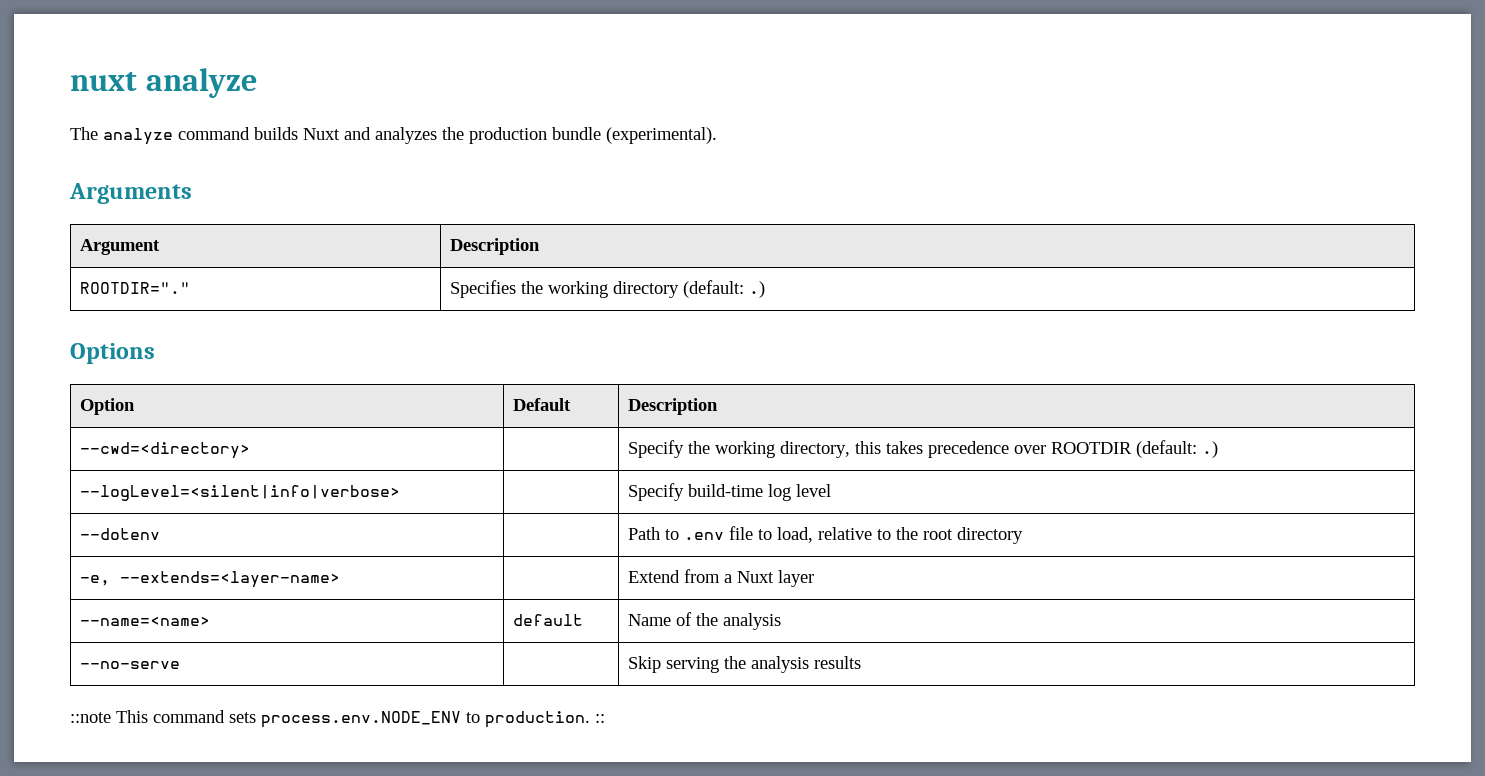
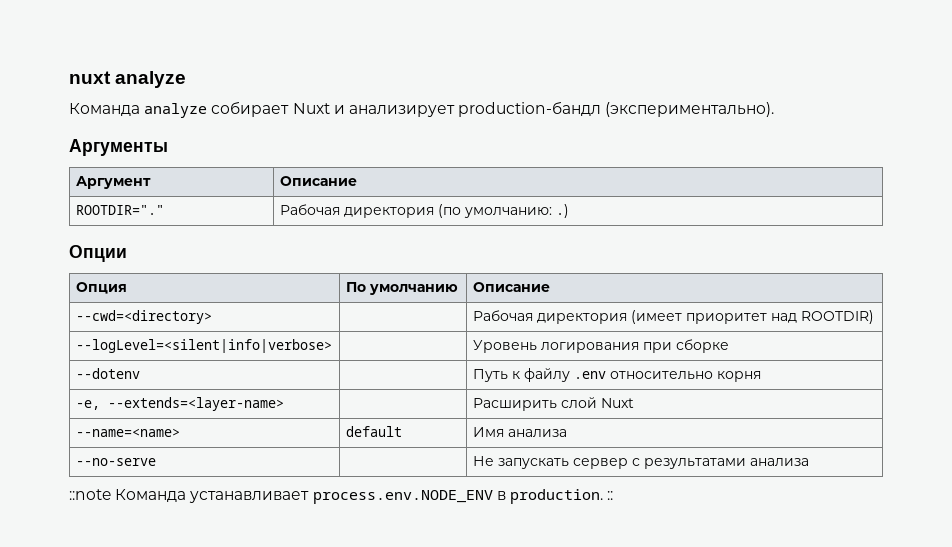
- The analyze command builds Nuxt and analyzes the production bundle (experimental).
- Arguments
- Argument | Description
- ROOTDIR="." | Specifies the working directory (default: .)
- Options
- Option | Default | Description
- --cwd=<directory> | | Specify the working directory, this takes precedence over ROOTDIR (default: .)
- --logLevel=<silent|info|verbose> | | Specify build-time log level
- --dotenv | | Path to .env file to load, relative to the root directory
+ Команда analyze собирает Nuxt и анализирует production-бандл (экспериментально).
+ Аргументы
+ Аргумент | Описание
+ ROOTDIR="." | Рабочая директория (по умолчанию: .)
+ Опции
+ Опция | По умолчанию | Описание
+ --cwd=<directory> | | Рабочая директория (имеет приоритет над ROOTDIR)
+ --logLevel=<silent|info|verbose> | | Уровень логирования при сборке
+ --dotenv | | Путь к файлу .env относительно корня
- -e, --extends=<layer-name> | | Extend from a Nuxt layer
+ -e, --extends=<layer-name> | | Расширить слой Nuxt
- --name=<name> | default | Name of the analysis
- --no-serve | | Skip serving the analysis results
- ::note This command sets process.env.NODE_ENV to production. ::
+ --name=<name> | default | Имя анализа
+ --no-serve | | Не запускать сервер с результатами анализа
+ ::note Команда устанавливает process.env.NODE_ENV в production. ::

